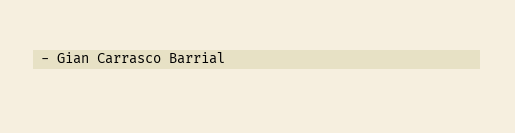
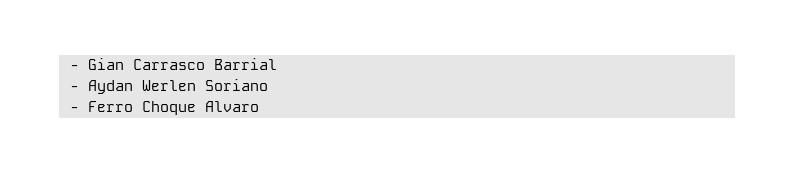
+ - Aydan Werlen Soriano
+ - Ferro Choque Alvaro

